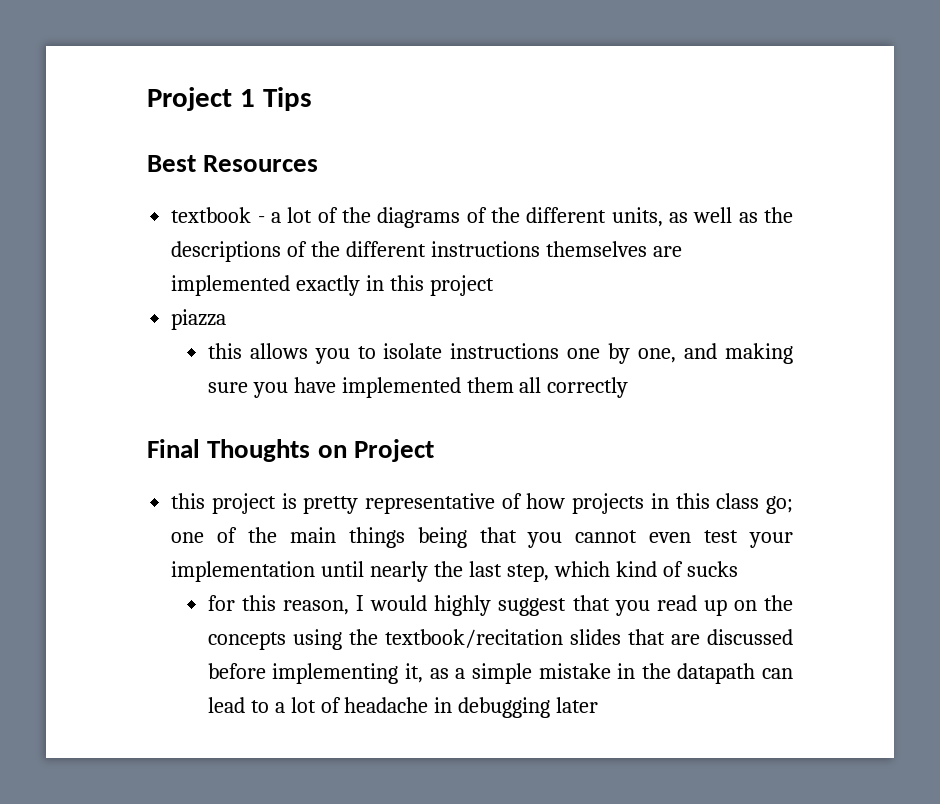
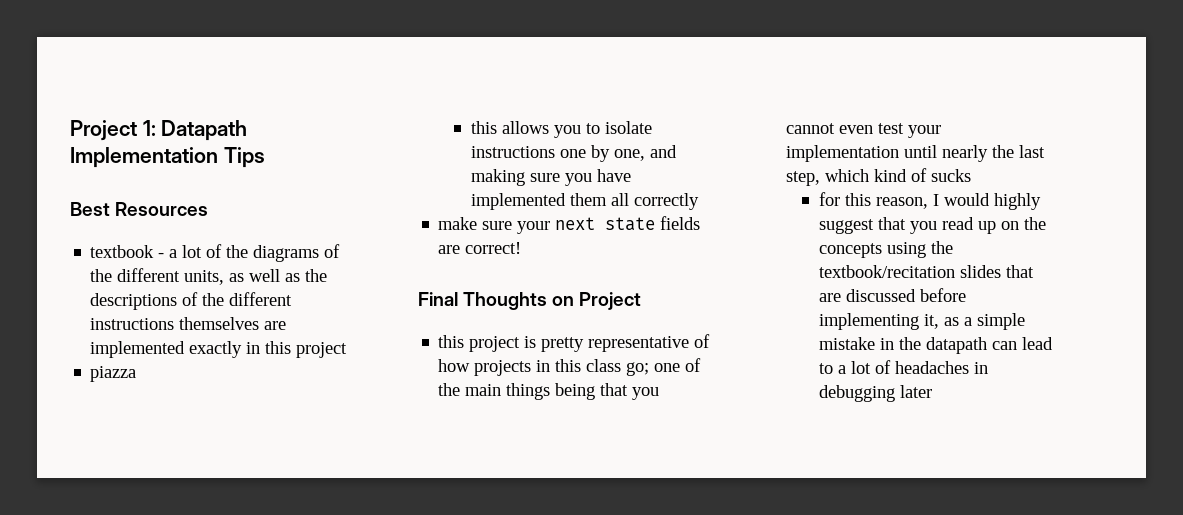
- Project 1 Tips
+ Project 1: Datapath Implementation Tips
+ make sure your next state fields are correct!
- for this reason, I would highly suggest that you read up on the concepts using the textbook/recitation slides that are discussed before implementing it, as a simple mistake in the datapath can lead to a lot of headache in debugging later
+ for this reason, I would highly suggest that you read up on the concepts using the textbook/recitation slides that are discussed before implementing it, as a simple mistake in the datapath can lead to a lot of headaches in debugging later

